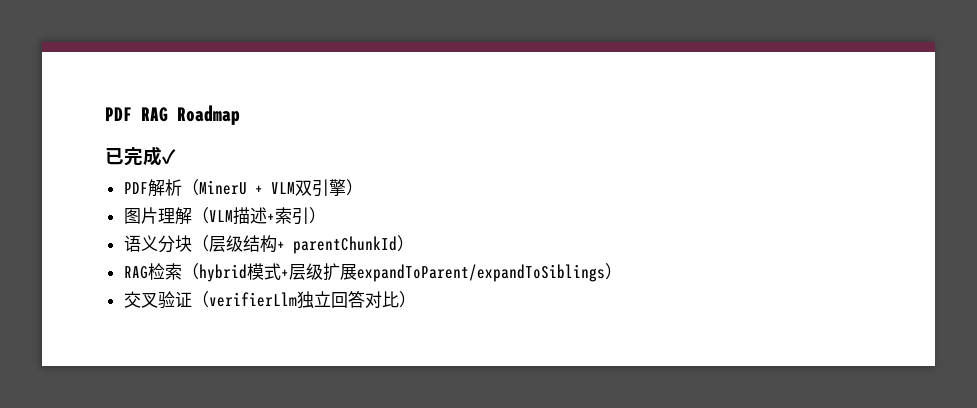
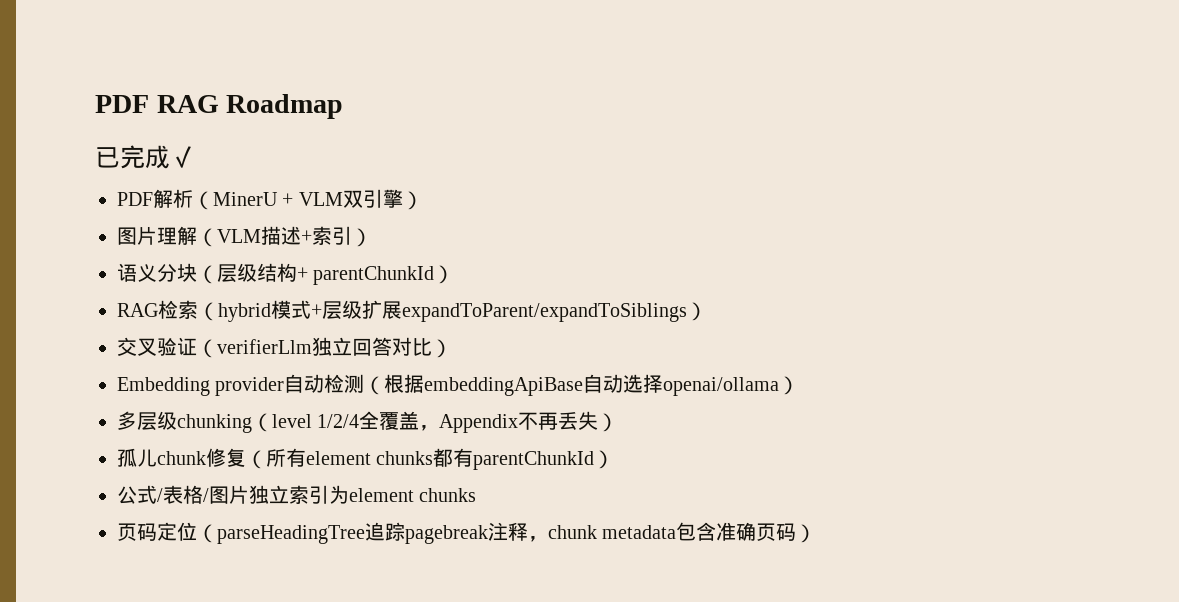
+ Embedding provider自动检测（根据embeddingApiBase自动选择openai/ollama）
+ 多层级chunking（level 1/2/4全覆盖，Appendix不再丢失）
+ 孤儿chunk修复（所有element chunks都有parentChunkId）
+ 公式/表格/图片独立索引为element chunks
+ 页码定位（parseHeadingTree追踪pagebreak注释，chunk metadata包含准确页码）

